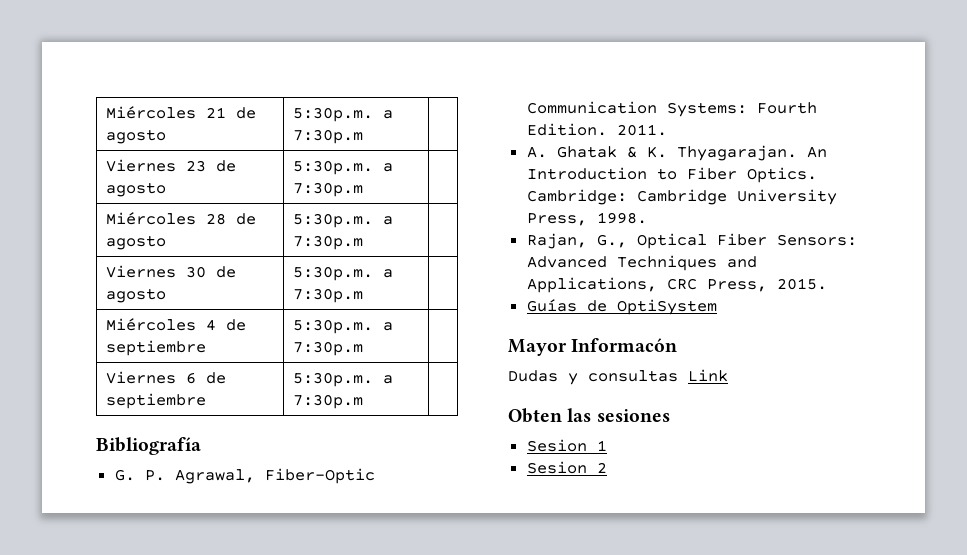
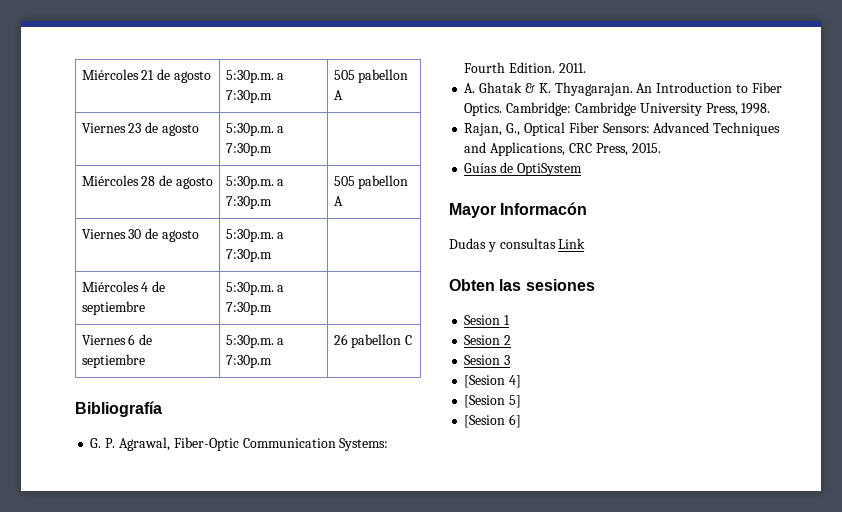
- Miércoles 21 de agosto | 5:30p.m. a 7:30p.m |
+ Miércoles 21 de agosto | 5:30p.m. a 7:30p.m | 505 pabellon A
- Miércoles 28 de agosto | 5:30p.m. a 7:30p.m |
+ Miércoles 28 de agosto | 5:30p.m. a 7:30p.m | 505 pabellon A
- Viernes 6 de septiembre | 5:30p.m. a 7:30p.m |
+ Viernes 6 de septiembre | 5:30p.m. a 7:30p.m | 26 pabellon C
+ Sesion 3
+ [Sesion 4]
+ [Sesion 5]
+ [Sesion 6]

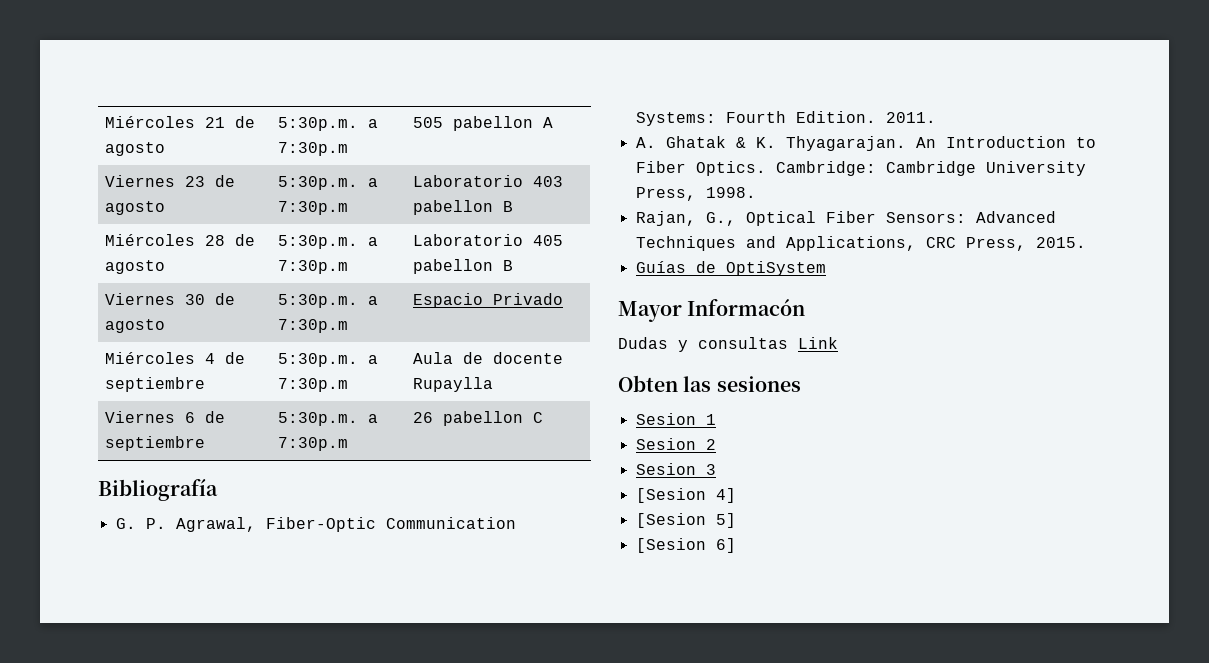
- Viernes 23 de agosto | 5:30p.m. a 7:30p.m |
+ Viernes 23 de agosto | 5:30p.m. a 7:30p.m | Laboratorio 403 pabellon B
- Miércoles 28 de agosto | 5:30p.m. a 7:30p.m | 505 pabellon A
+ Miércoles 28 de agosto | 5:30p.m. a 7:30p.m | Laboratorio 405 pabellon B
- Viernes 30 de agosto | 5:30p.m. a 7:30p.m |
+ Viernes 30 de agosto | 5:30p.m. a 7:30p.m | Espacio Privado
- Miércoles 4 de septiembre | 5:30p.m. a 7:30p.m |
+ Miércoles 4 de septiembre | 5:30p.m. a 7:30p.m | Aula de docente Rupaylla

